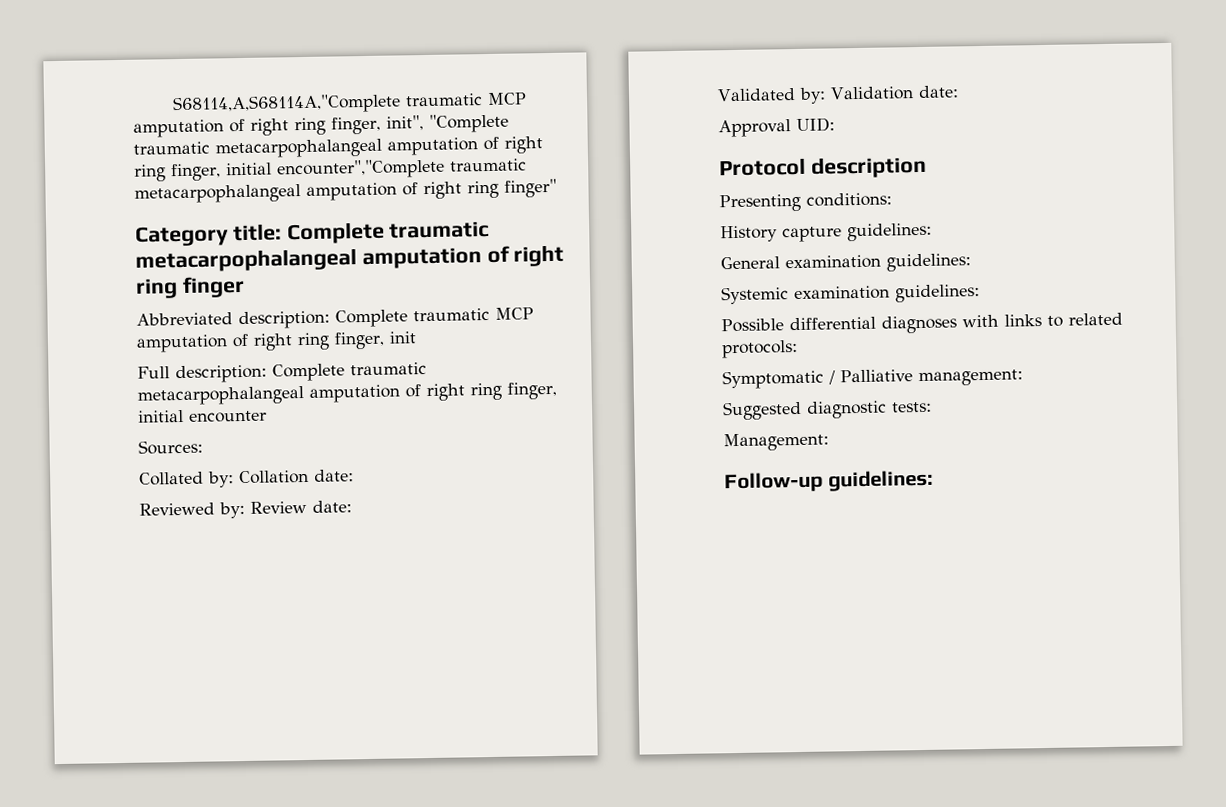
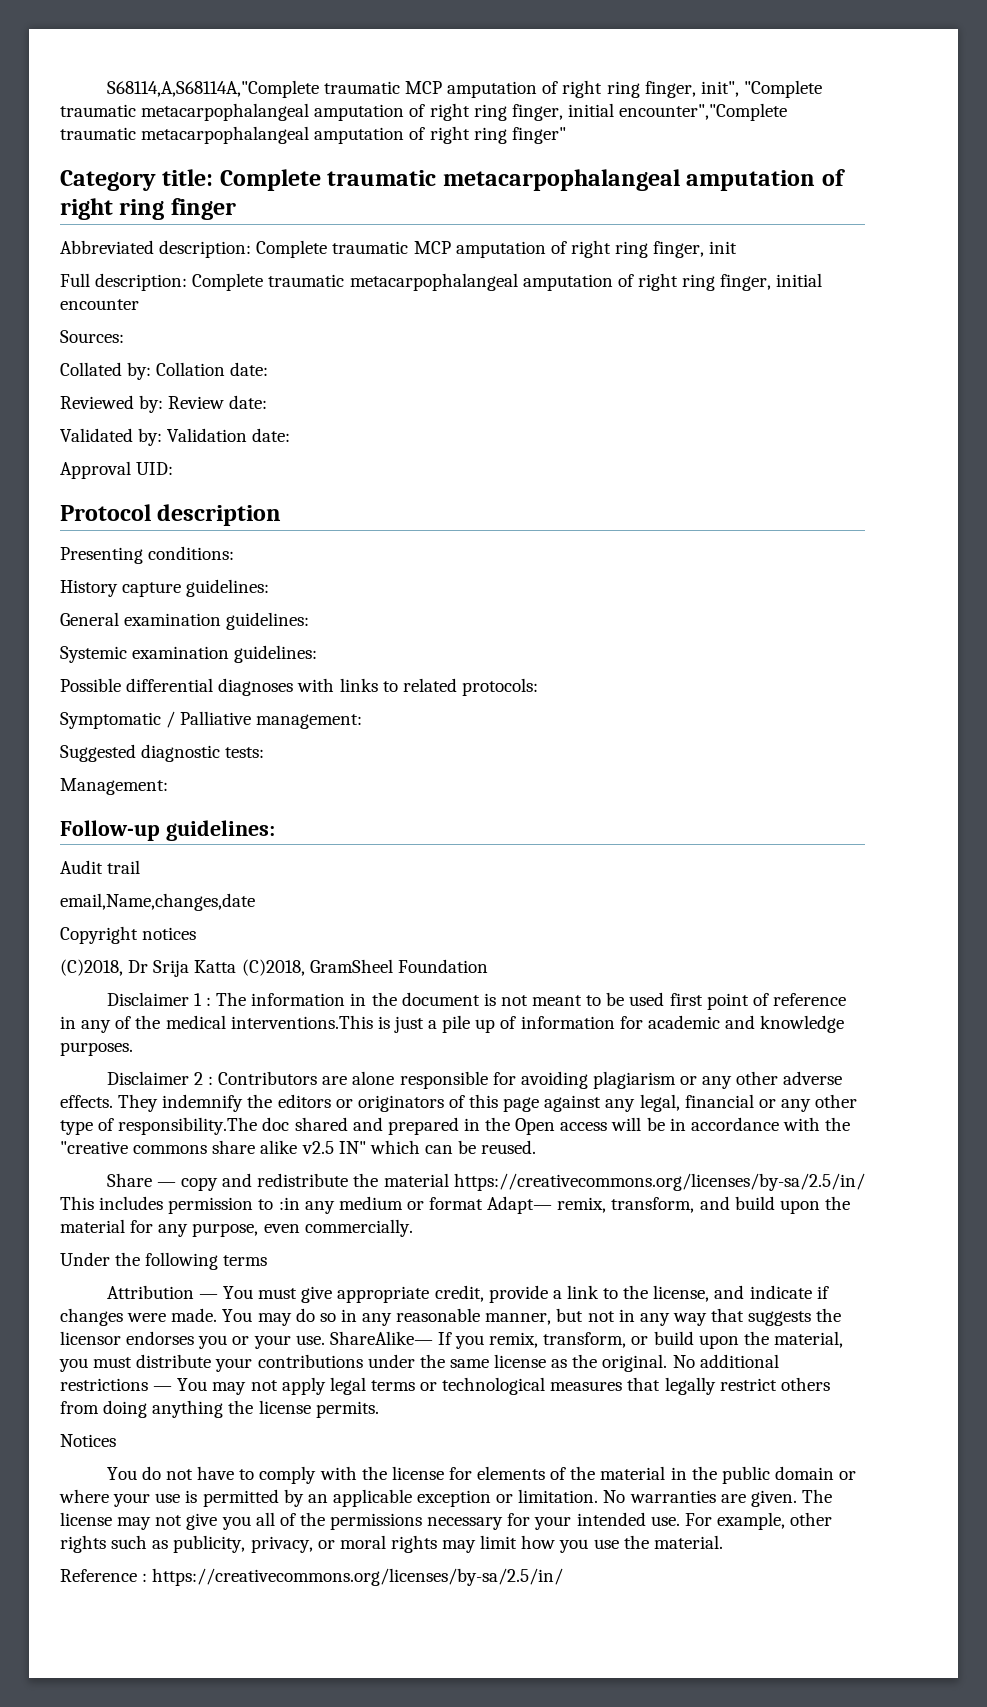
+ Audit trail
+ email,Name,changes,date
+ Copyright notices
+ (C)2018, Dr Srija Katta (C)2018, GramSheel Foundation
+ Disclaimer 1 : The information in the document is not meant to be used first point of reference in any of the medical interventions.This is just a pile up of information for academic and knowledge purposes.
+ Disclaimer 2 : Contributors are alone responsible for avoiding plagiarism or any other adverse effects. They indemnify the editors or originators of this page against any legal, financial or any other type of responsibility.The doc shared and prepared in the Open access will be in accordance with the "creative commons share alike v2.5 IN" which can be reused.
+ Share — copy and redistribute the material https://creativecommons.org/licenses/by-sa/2.5/in/ This includes permission to :in any medium or format Adapt— remix, transform, and build upon the material for any purpose, even commercially.
+ Under the following terms
+ Attribution — You must give appropriate credit, provide a link to the license, and indicate if changes were made. You may do so in any reasonable manner, but not in any way that suggests the licensor endorses you or your use. ShareAlike— If you remix, transform, or build upon the material, you must distribute your contributions under the same license as the original. No additional restrictions — You may not apply legal terms or technological measures that legally restrict others from doing anything the license permits.
+ Notices
+ You do not have to comply with the license for elements of the material in the public domain or where your use is permitted by an applicable exception or limitation. No warranties are given. The license may not give you all of the permissions necessary for your intended use. For example, other rights such as publicity, privacy, or moral rights may limit how you use the material.
+ Reference : https://creativecommons.org/licenses/by-sa/2.5/in/

